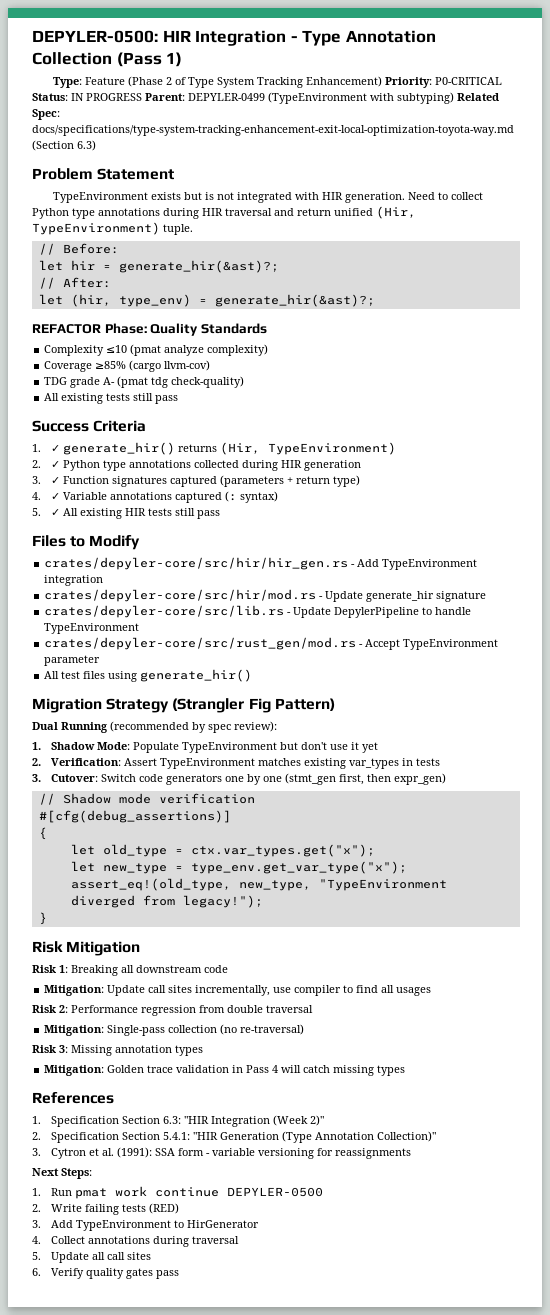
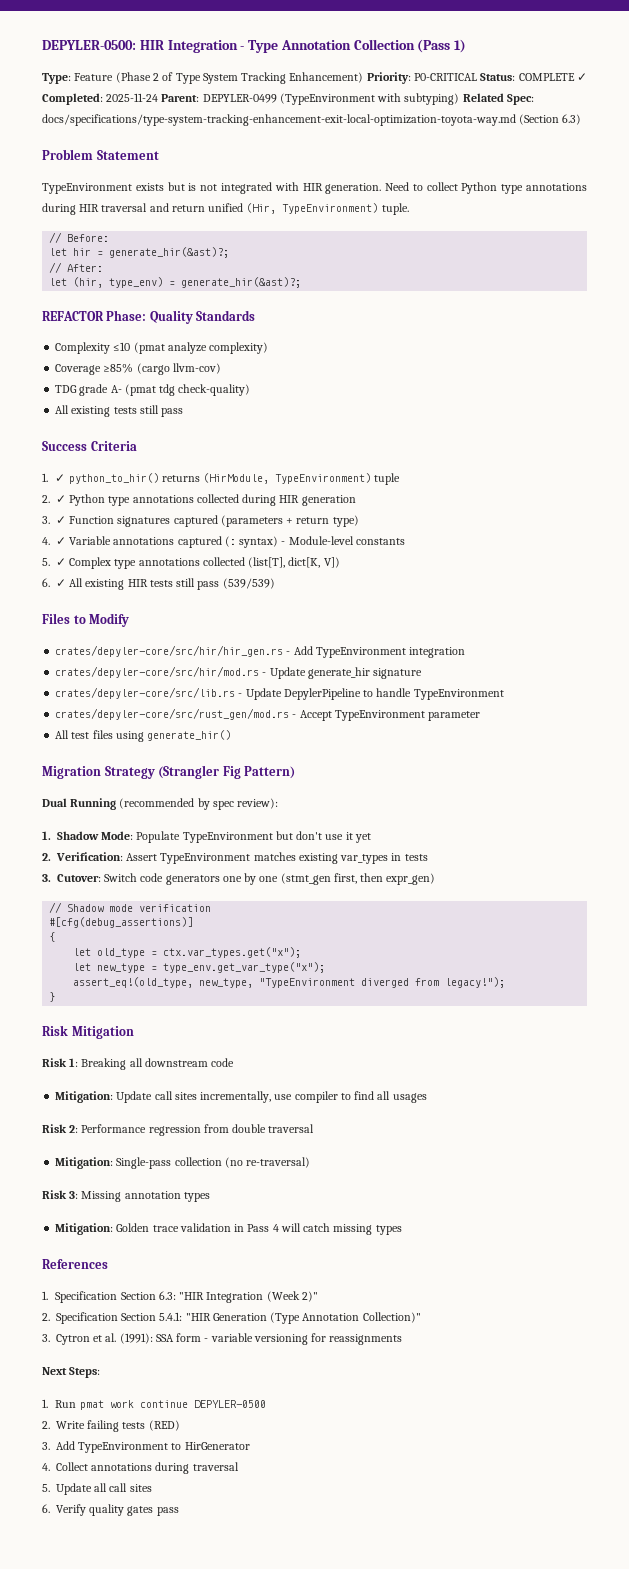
- Type: Feature (Phase 2 of Type System Tracking Enhancement) Priority: P0-CRITICAL Status: IN PROGRESS Parent: DEPYLER-0499 (TypeEnvironment with subtyping) Related Spec: docs/specifications/type-system-tracking-enhancement-exit-local-optimization-toyota-way.md (Section 6.3)
+ Type: Feature (Phase 2 of Type System Tracking Enhancement) Priority: P0-CRITICAL Status: COMPLETE ✓ Completed: 2025-11-24 Parent: DEPYLER-0499 (TypeEnvironment with subtyping) Related Spec: docs/specifications/type-system-tracking-enhancement-exit-local-optimization-toyota-way.md (Section 6.3)
- 1. ✓ generate_hir() returns (Hir, TypeEnvironment)
+ 1. ✓ python_to_hir() returns (HirModule, TypeEnvironment) tuple
- 4. ✓ Variable annotations captured (: syntax)
- 5. ✓ All existing HIR tests still pass
+ 4. ✓ Variable annotations captured (: syntax) - Module-level constants
+ 5. ✓ Complex type annotations collected (list[T], dict[K, V])
+ 6. ✓ All existing HIR tests still pass (539/539)

